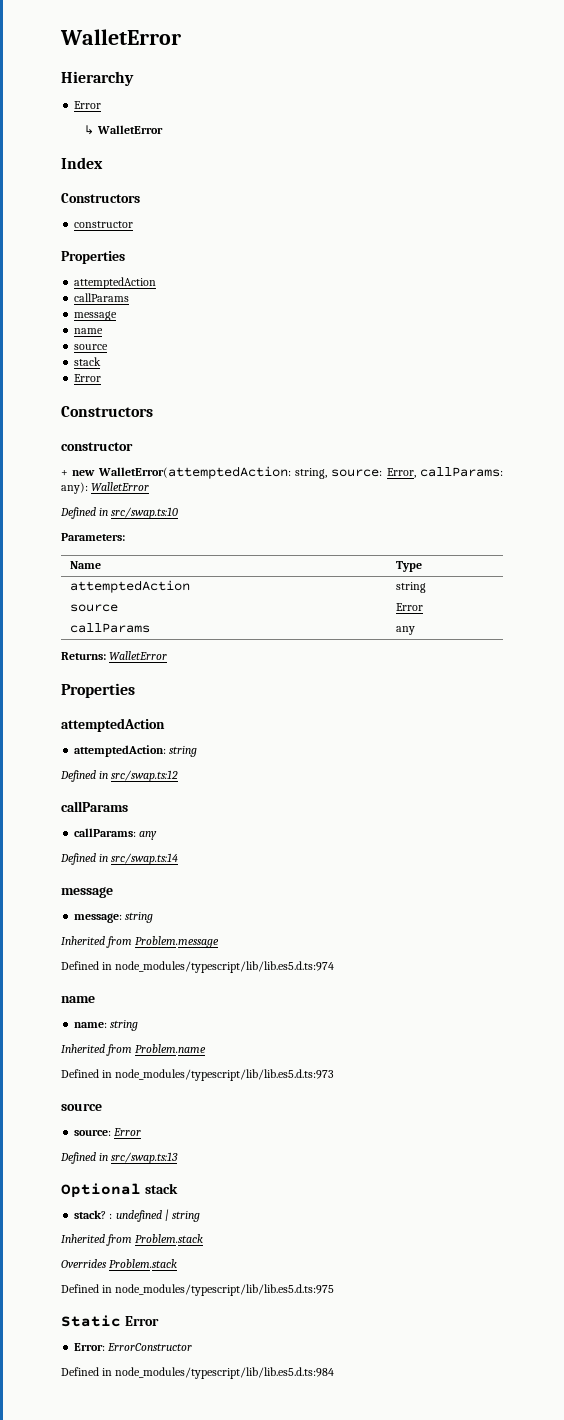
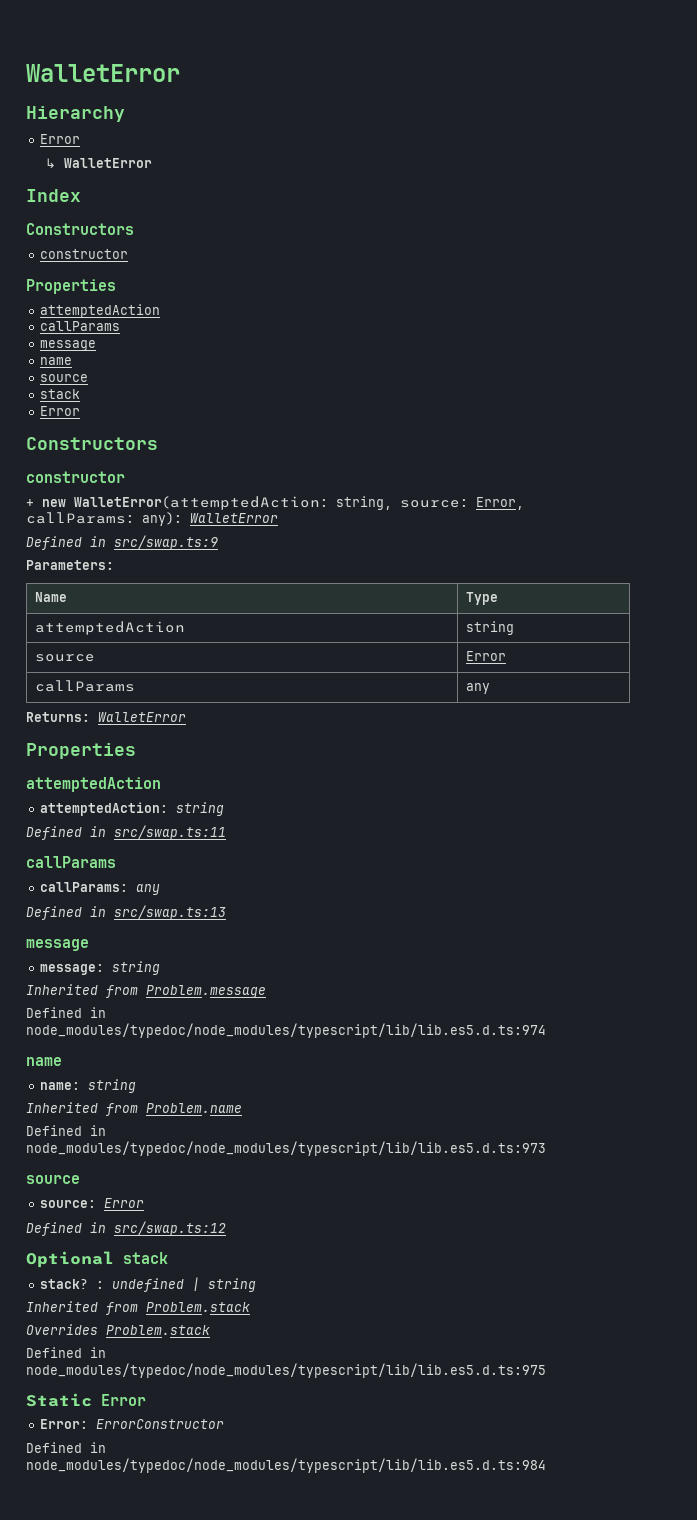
- Defined in src/swap.ts:10
+ Defined in src/swap.ts:9
- Defined in src/swap.ts:12
+ Defined in src/swap.ts:11
- Defined in src/swap.ts:14
+ Defined in src/swap.ts:13
- Defined in node_modules/typescript/lib/lib.es5.d.ts:974
+ Defined in node_modules/typedoc/node_modules/typescript/lib/lib.es5.d.ts:974
- Defined in node_modules/typescript/lib/lib.es5.d.ts:973
+ Defined in node_modules/typedoc/node_modules/typescript/lib/lib.es5.d.ts:973
- Defined in src/swap.ts:13
+ Defined in src/swap.ts:12
- Defined in node_modules/typescript/lib/lib.es5.d.ts:975
+ Defined in node_modules/typedoc/node_modules/typescript/lib/lib.es5.d.ts:975
- Defined in node_modules/typescript/lib/lib.es5.d.ts:984
+ Defined in node_modules/typedoc/node_modules/typescript/lib/lib.es5.d.ts:984

